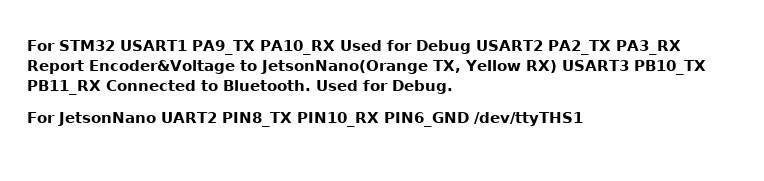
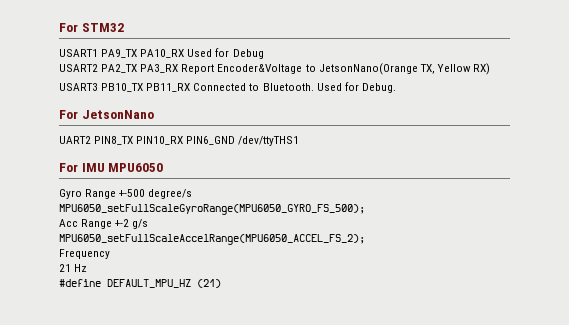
- For STM32 USART1 PA9_TX PA10_RX Used for Debug USART2 PA2_TX PA3_RX Report Encoder&Voltage to JetsonNano(Orange TX, Yellow RX) USART3 PB10_TX PB11_RX Connected to Bluetooth.
+ For STM32
+ USART1 PA9_TX PA10_RX Used for Debug
+ USART2 PA2_TX PA3_RX Report Encoder&Voltage to JetsonNano(Orange TX, Yellow RX)
+ USART3 PB10_TX PB11_RX Connected to Bluetooth.
- For JetsonNano UART2 PIN8_TX PIN10_RX PIN6_GND /dev/ttyTHS1
+ For JetsonNano
+ UART2 PIN8_TX PIN10_RX PIN6_GND /dev/ttyTHS1
+ For IMU MPU6050
+ Gyro Range +-500 degree/s
+ MPU6050_setFullScaleGyroRange(MPU6050_GYRO_FS_500);
+ Acc Range +-2 g/s
+ MPU6050_setFullScaleAccelRange(MPU6050_ACCEL_FS_2);
+ Frequency
+ 21 Hz
+ #define DEFAULT_MPU_HZ (21)

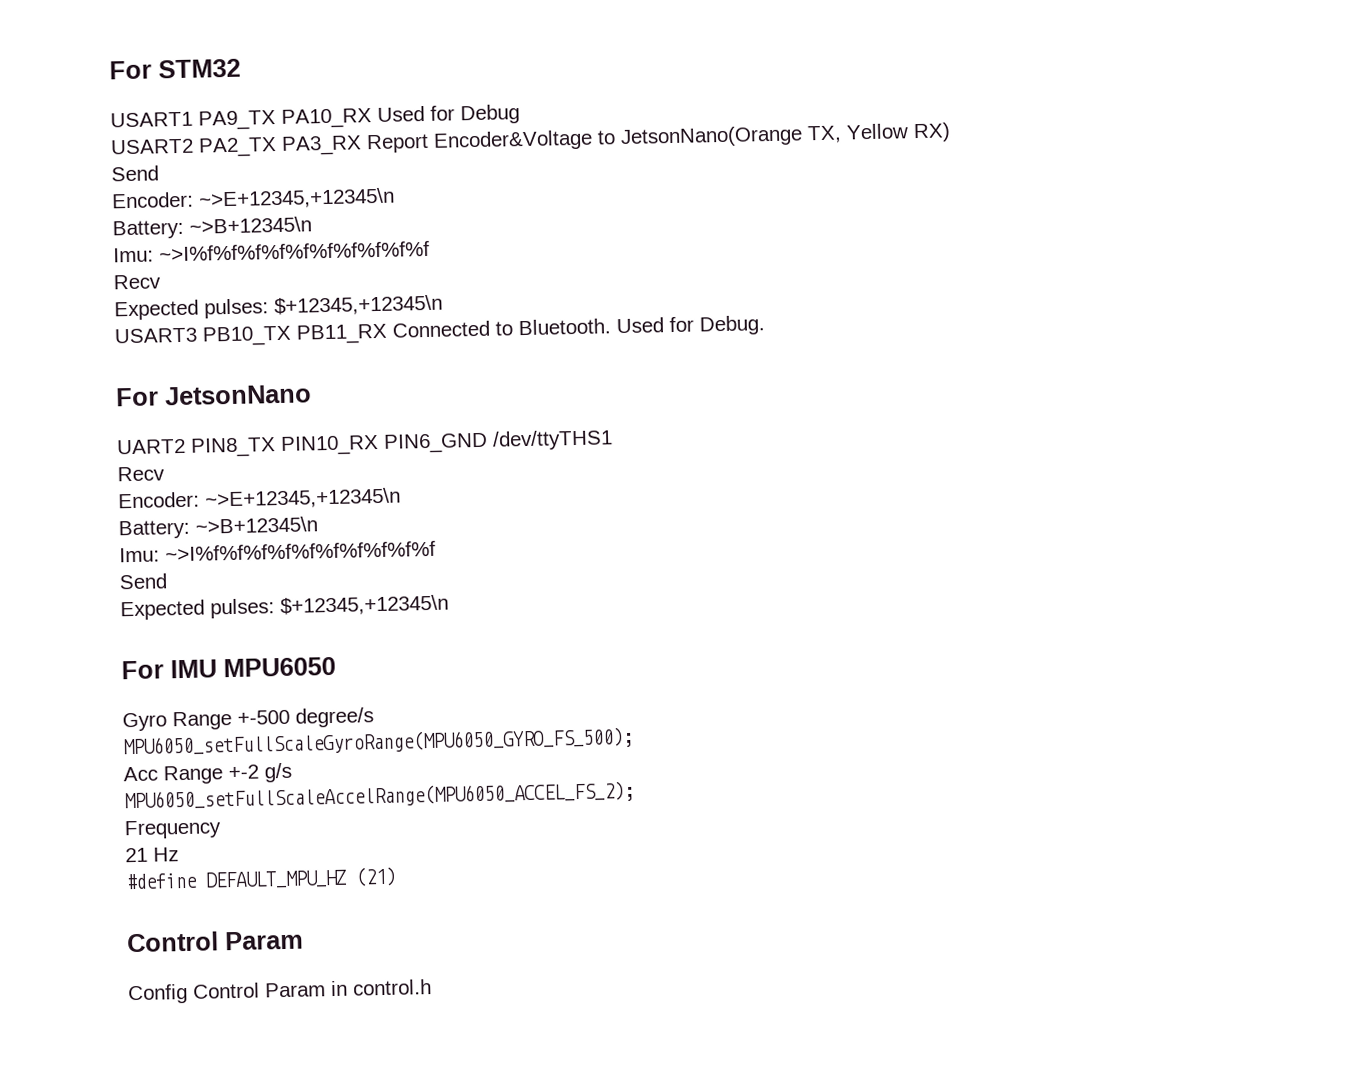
  USART2 PA2_TX PA3_RX Report Encoder&Voltage to JetsonNano(Orange TX, Yellow RX)
+ Send
+ Encoder: ~>E+12345,+12345\n
+ Battery: ~>B+12345\n
+ Imu: ~>I%f%f%f%f%f%f%f%f%f%f
+ Recv
+ Expected pulses: $+12345,+12345\n
  UART2 PIN8_TX PIN10_RX PIN6_GND /dev/ttyTHS1
+ Recv
+ Encoder: ~>E+12345,+12345\n
+ Battery: ~>B+12345\n
+ Imu: ~>I%f%f%f%f%f%f%f%f%f%f
+ Send
+ Expected pulses: $+12345,+12345\n
  #define DEFAULT_MPU_HZ (21)
+ Control Param
+ Config Control Param in control.h

